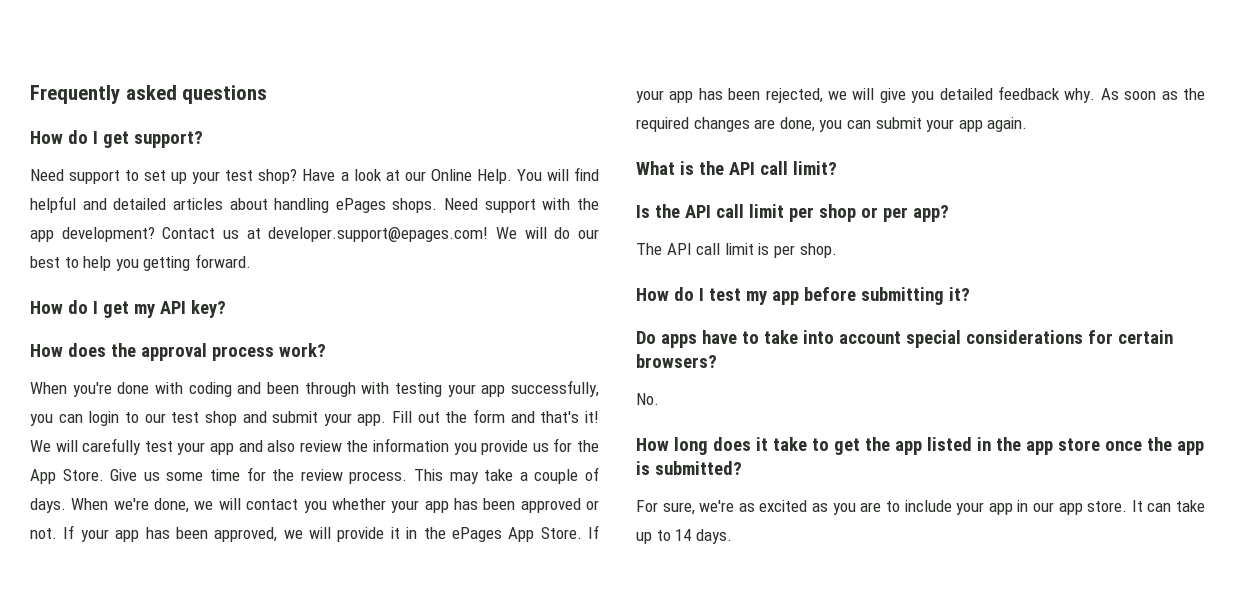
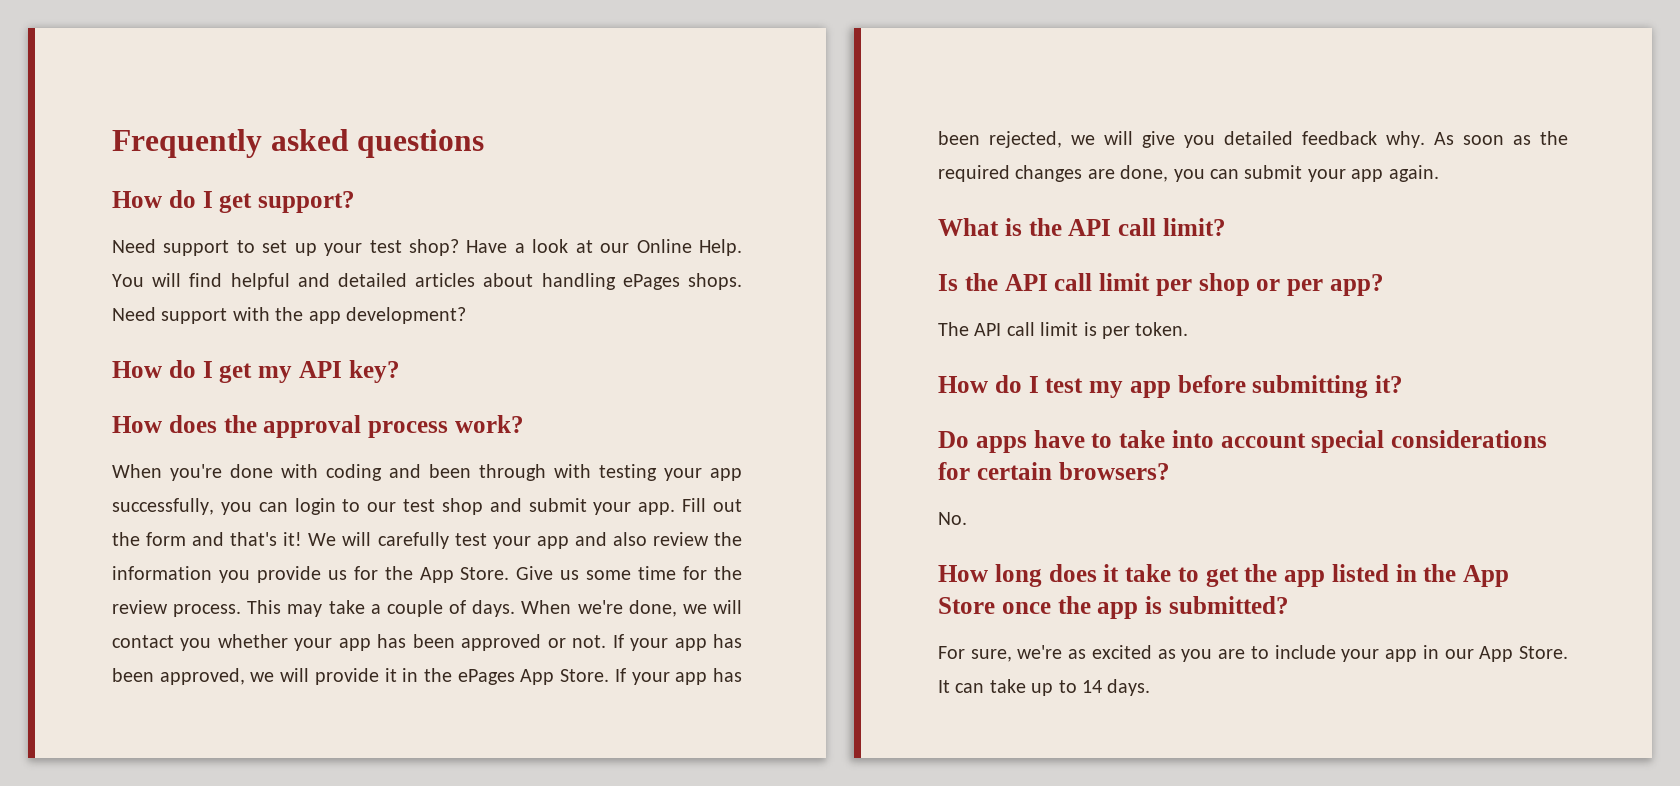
- Contact us at developer.support@epages.com! We will do our best to help you getting forward.
- The API call limit is per shop.
+ The API call limit is per token.
- How long does it take to get the app listed in the app store once the app is submitted?
+ How long does it take to get the app listed in the App Store once the app is submitted?
- For sure, we're as excited as you are to include your app in our app store.
+ For sure, we're as excited as you are to include your app in our App Store.

